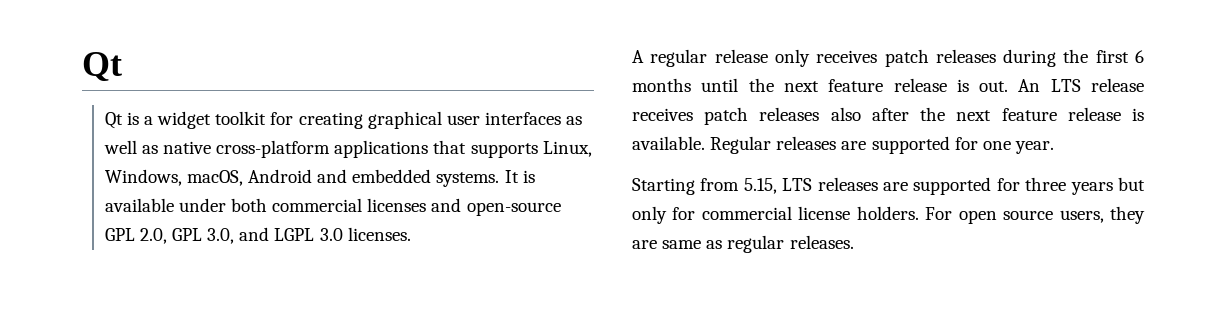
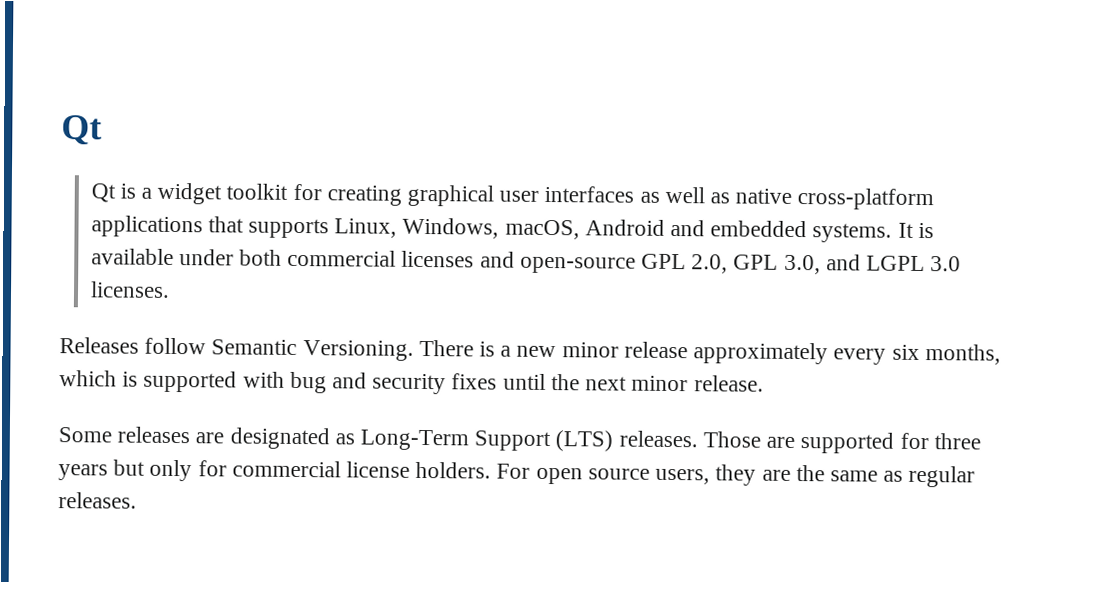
- A regular release only receives patch releases during the first 6 months until the next feature release is out. An LTS release receives patch releases also after the next feature release is available. Regular releases are supported for one year.
- Starting from 5.15, LTS releases are supported for three years but only for commercial license holders.
+ Releases follow Semantic Versioning. There is a new minor release approximately every six months, which is supported with bug and security fixes until the next minor release.
+ Some releases are designated as Long-Term Support (LTS) releases. Those are supported for three years but only for commercial license holders.
- For open source users, they are same as regular releases.
+ For open source users, they are the same as regular releases.

